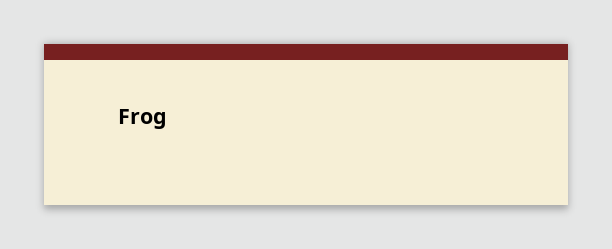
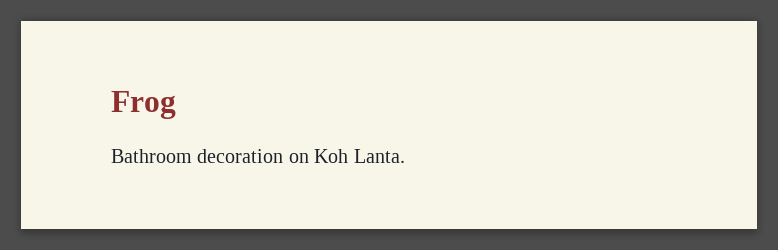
+ Bathroom decoration on Koh Lanta.

